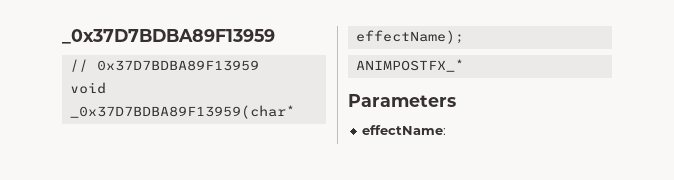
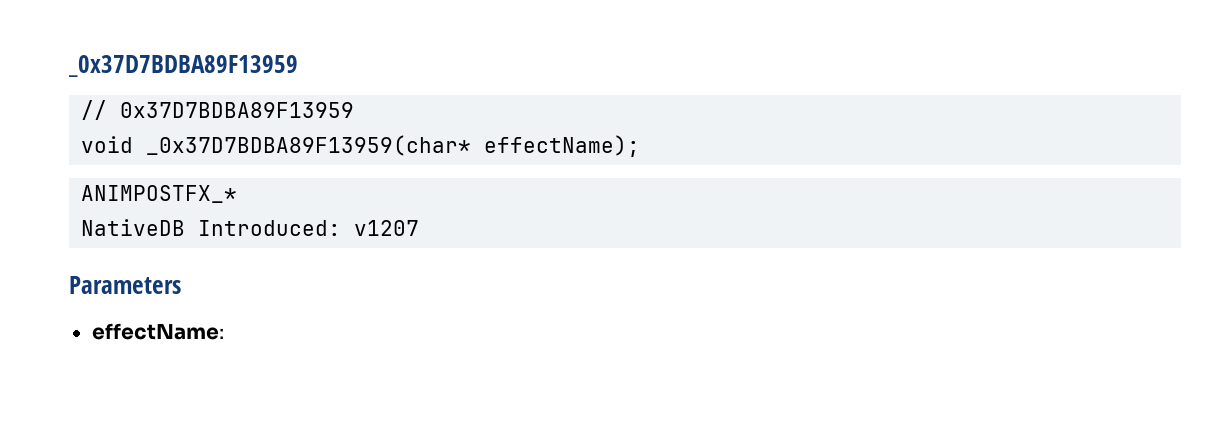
+ NativeDB Introduced: v1207

